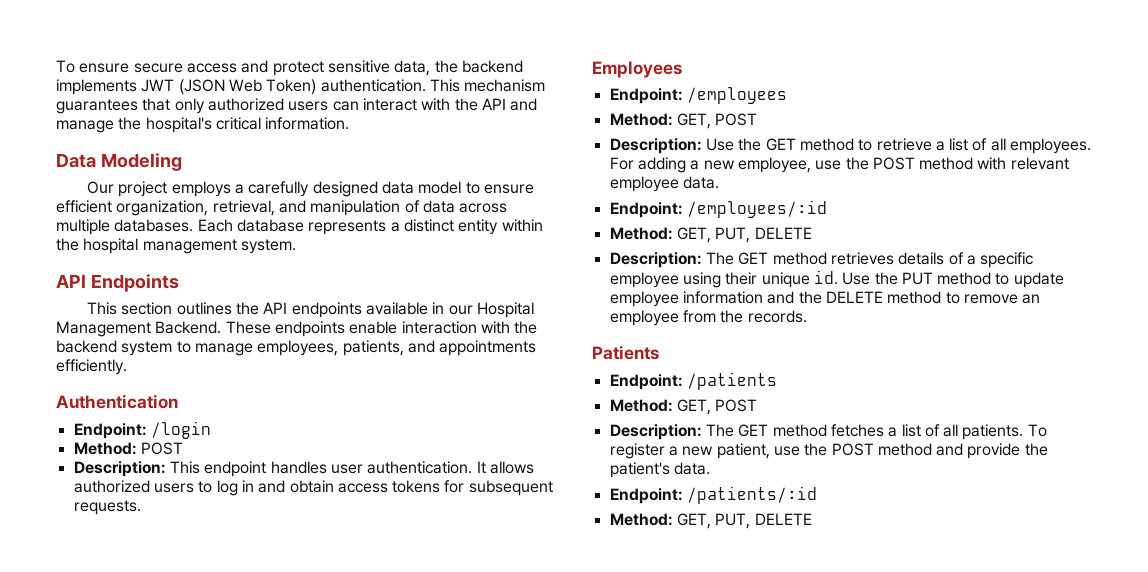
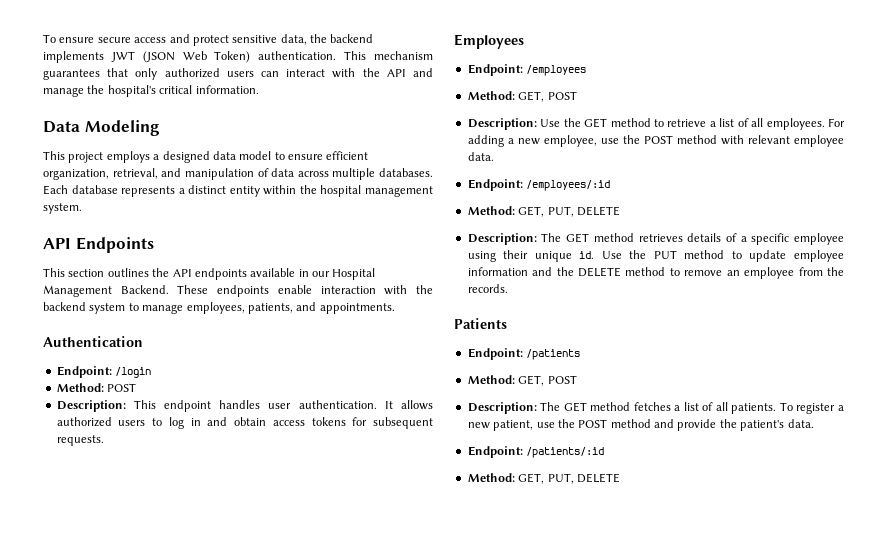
- Our project employs a carefully designed data model to ensure efficient organization, retrieval, and manipulation of data across multiple databases.
+ This project employs a designed data model to ensure efficient organization, retrieval, and manipulation of data across multiple databases.
- These endpoints enable interaction with the backend system to manage employees, patients, and appointments efficiently.
+ These endpoints enable interaction with the backend system to manage employees, patients, and appointments.

